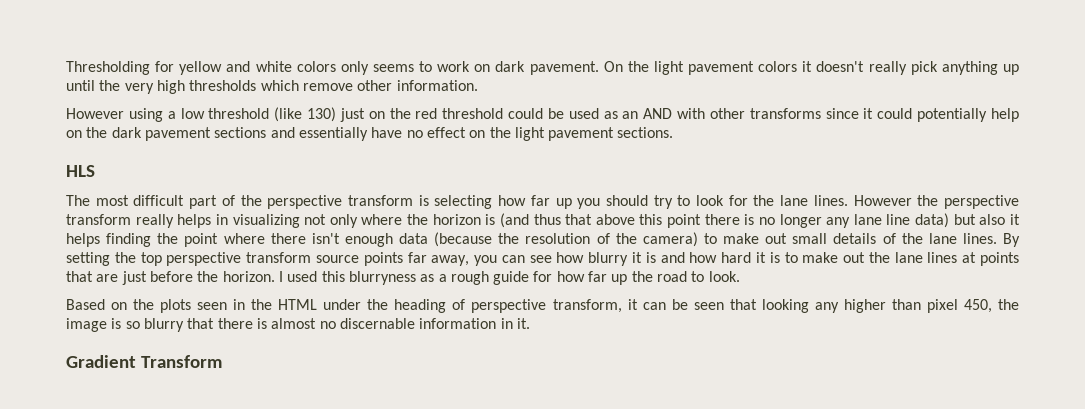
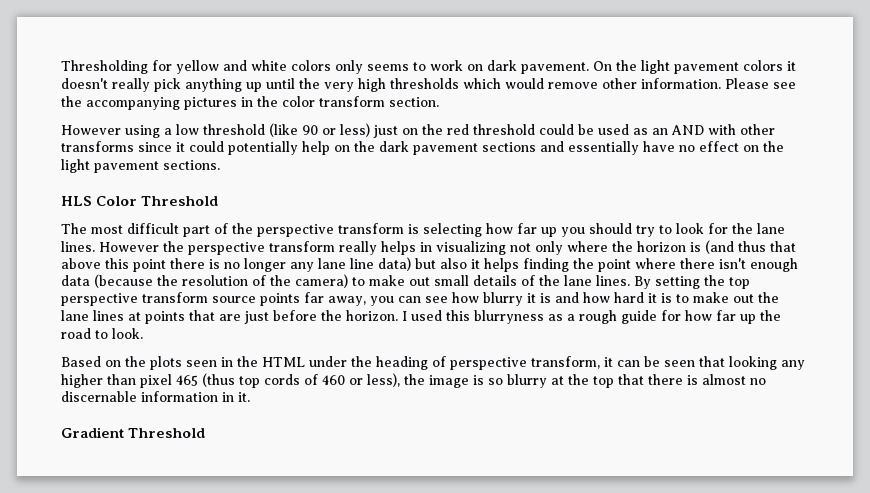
- On the light pavement colors it doesn't really pick anything up until the very high thresholds which remove other information.
+ On the light pavement colors it doesn't really pick anything up until the very high thresholds which would remove other information. Please see the accompanying pictures in the color transform section.
- However using a low threshold (like 130) just on the red threshold could be used as an AND with other transforms since it could potentially help on the dark pavement sections and essentially have no effect on the light pavement sections.
+ However using a low threshold (like 90 or less) just on the red threshold could be used as an AND with other transforms since it could potentially help on the dark pavement sections and essentially have no effect on the light pavement sections.
- HLS
+ HLS Color Threshold
- Based on the plots seen in the HTML under the heading of perspective transform, it can be seen that looking any higher than pixel 450, the image is so blurry that there is almost no discernable information in it.
+ Based on the plots seen in the HTML under the heading of perspective transform, it can be seen that looking any higher than pixel 465 (thus top cords of 460 or less), the image is so blurry at the top that there is almost no discernable information in it.
- Gradient Transform
+ Gradient Threshold

